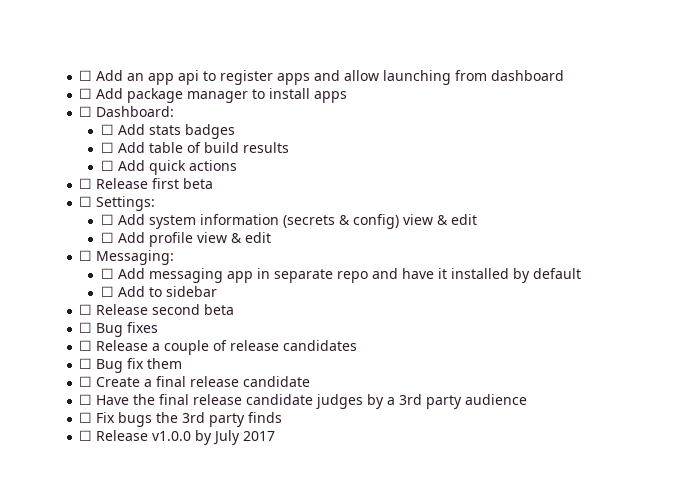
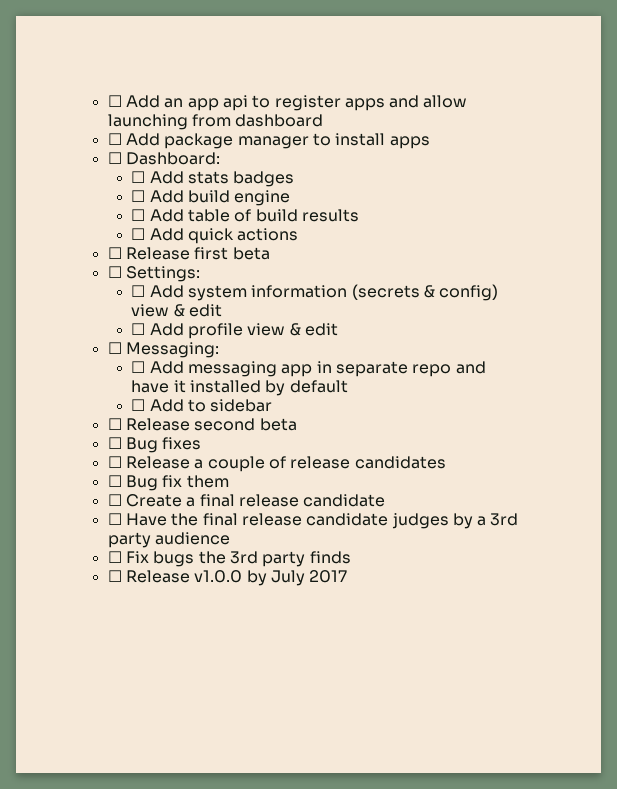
+ ☐ Add build engine

